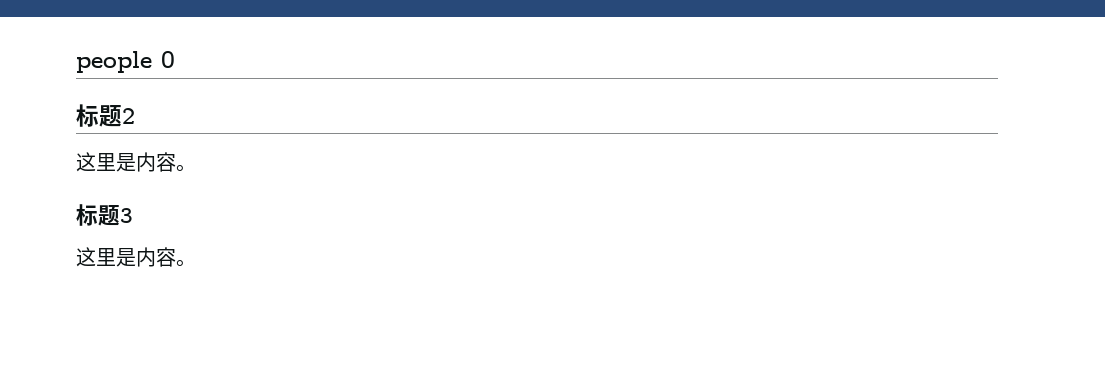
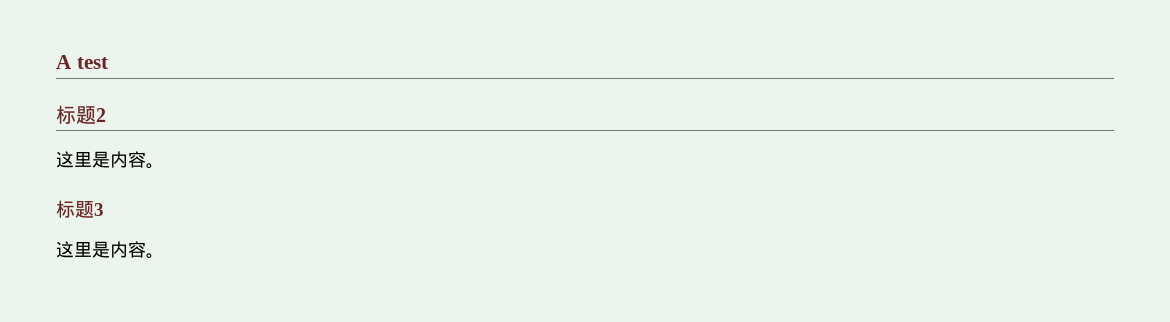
- people 0
+ A test

